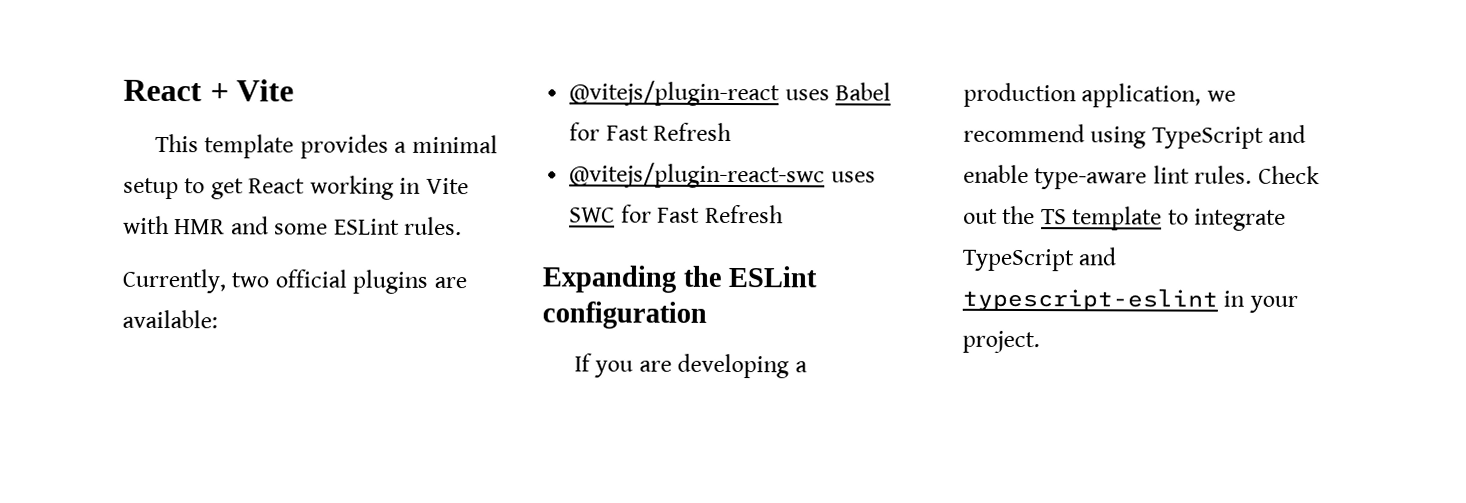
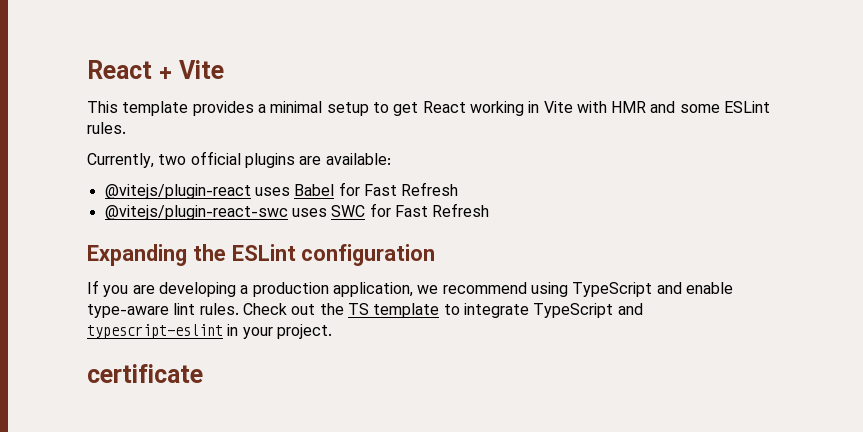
+ certificate

